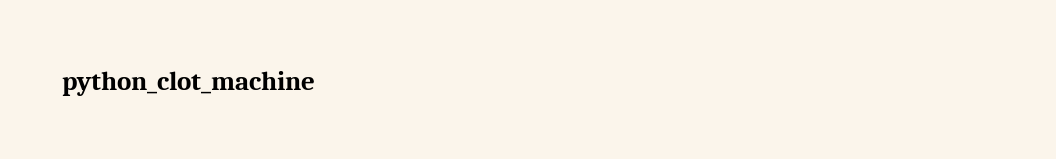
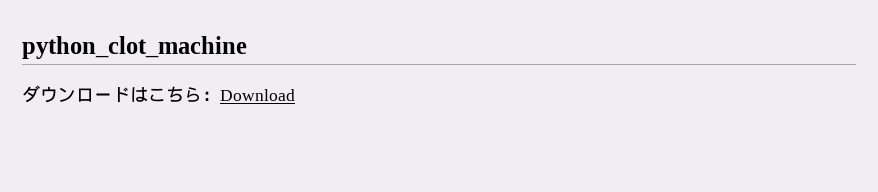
+ ダウンロードはこちら：Download

